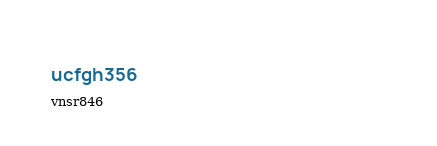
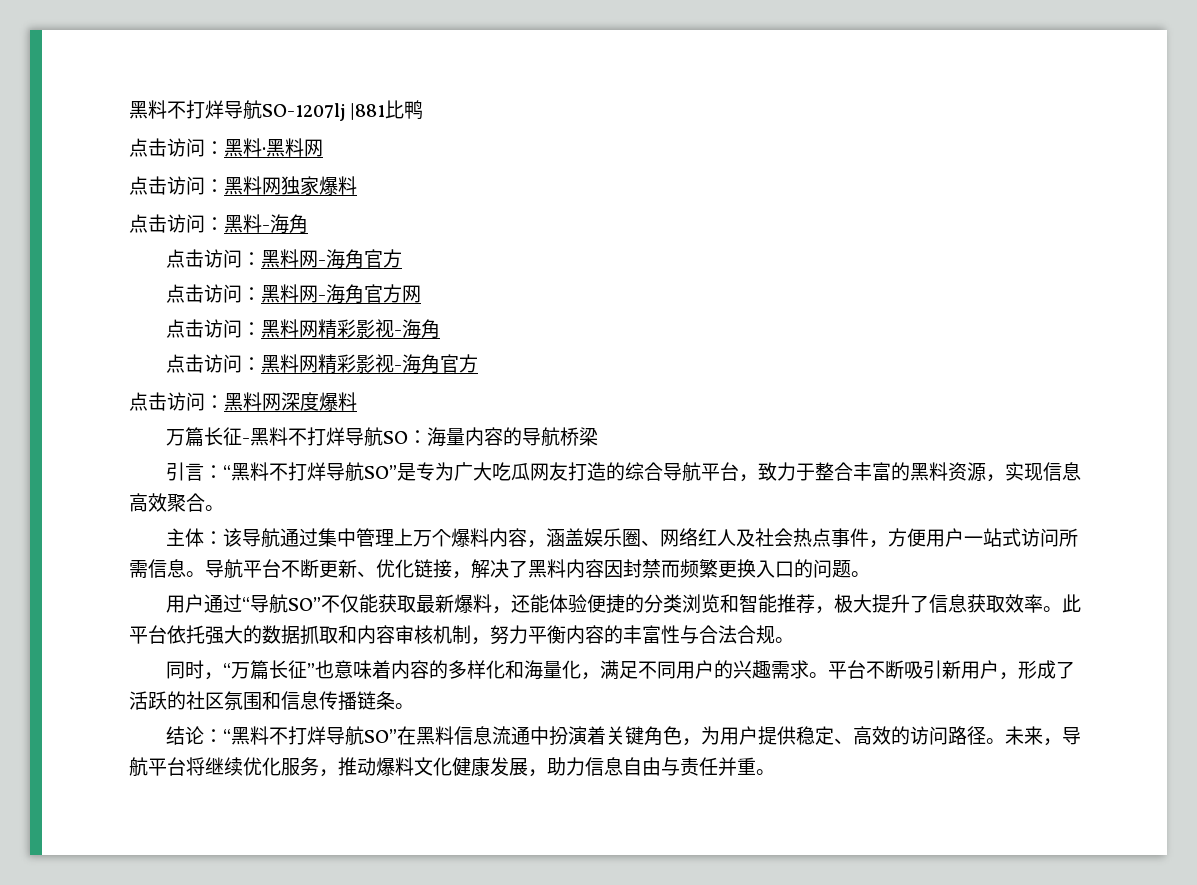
- ucfgh356
- vnsr846
+ 黑料不打烊导航SO-1207lj |881比鸭
+ 点击访问：黑料·黑料网
+ 点击访问：黑料网独家爆料
+ 点击访问：黑料-海角
+ 点击访问：黑料网-海角官方
+ 点击访问：黑料网-海角官方网
+ 点击访问：黑料网精彩影视-海角
+ 点击访问：黑料网精彩影视-海角官方
+ 点击访问：黑料网深度爆料
+ 万篇长征-黑料不打烊导航SO：海量内容的导航桥梁
+ 引言：“黑料不打烊导航SO”是专为广大吃瓜网友打造的综合导航平台，致力于整合丰富的黑料资源，实现信息高效聚合。
+ 主体：该导航通过集中管理上万个爆料内容，涵盖娱乐圈、网络红人及社会热点事件，方便用户一站式访问所需信息。导航平台不断更新、优化链接，解决了黑料内容因封禁而频繁更换入口的问题。
+ 用户通过“导航SO”不仅能获取最新爆料，还能体验便捷的分类浏览和智能推荐，极大提升了信息获取效率。此平台依托强大的数据抓取和内容审核机制，努力平衡内容的丰富性与合法合规。
+ 同时，“万篇长征”也意味着内容的多样化和海量化，满足不同用户的兴趣需求。平台不断吸引新用户，形成了活跃的社区氛围和信息传播链条。
+ 结论：“黑料不打烊导航SO”在黑料信息流通中扮演着关键角色，为用户提供稳定、高效的访问路径。未来，导航平台将继续优化服务，推动爆料文化健康发展，助力信息自由与责任并重。

